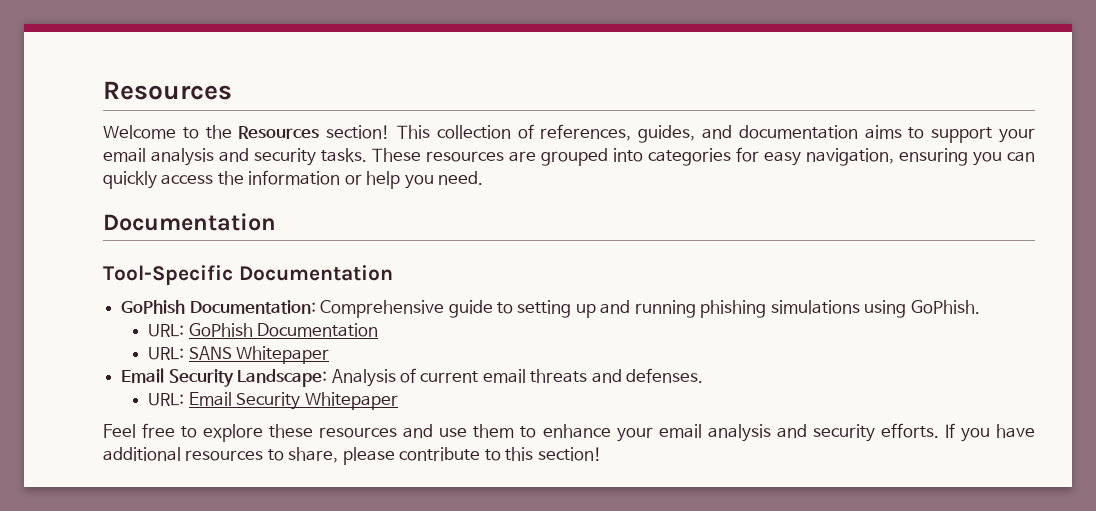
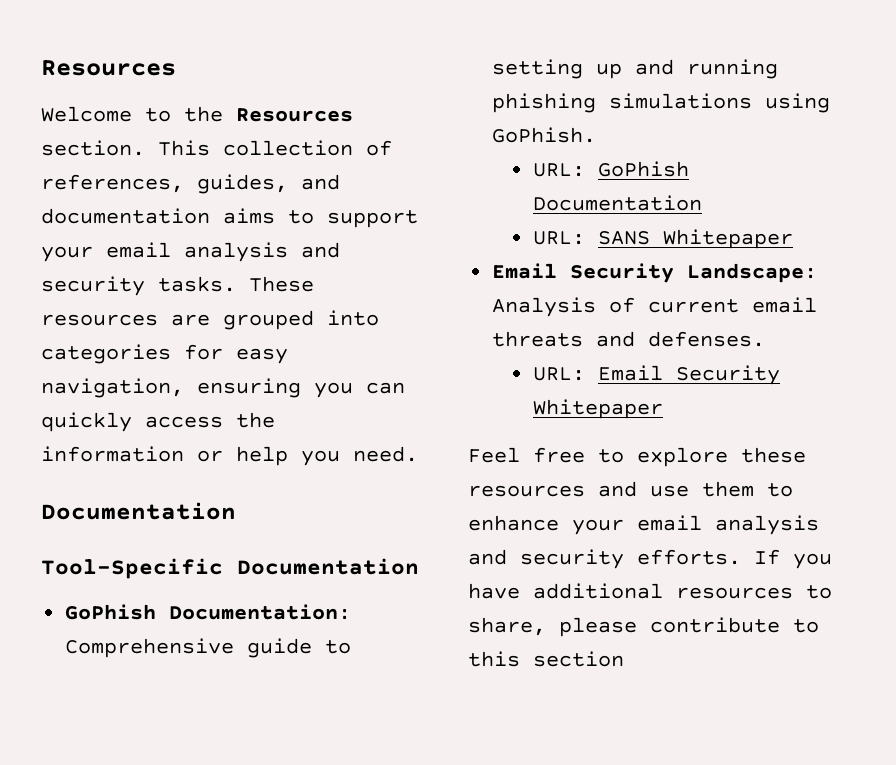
- Welcome to the Resources section!
+ Welcome to the Resources section.
- If you have additional resources to share, please contribute to this section!
+ If you have additional resources to share, please contribute to this section

